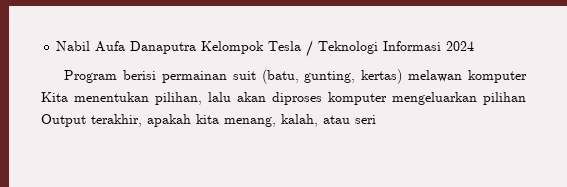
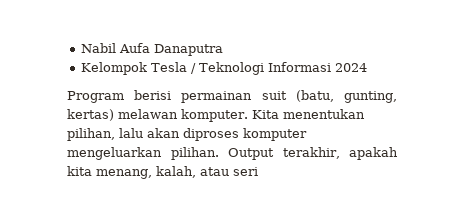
- Nabil Aufa Danaputra Kelompok Tesla / Teknologi Informasi 2024
+ Nabil Aufa Danaputra
+ Kelompok Tesla / Teknologi Informasi 2024
- Program berisi permainan suit (batu, gunting, kertas) melawan komputer Kita menentukan pilihan, lalu akan diproses komputer mengeluarkan pilihan Output terakhir, apakah kita menang, kalah, atau seri
+ Program berisi permainan suit (batu, gunting, kertas) melawan komputer. Kita menentukan pilihan, lalu akan diproses komputer mengeluarkan pilihan. Output terakhir, apakah kita menang, kalah, atau seri

